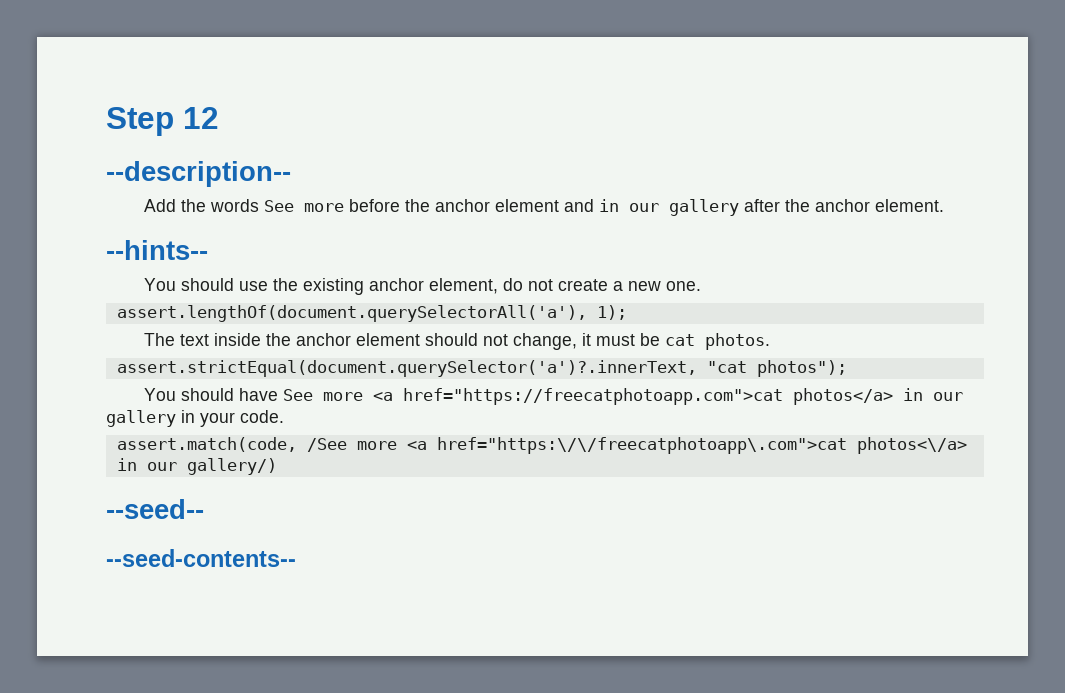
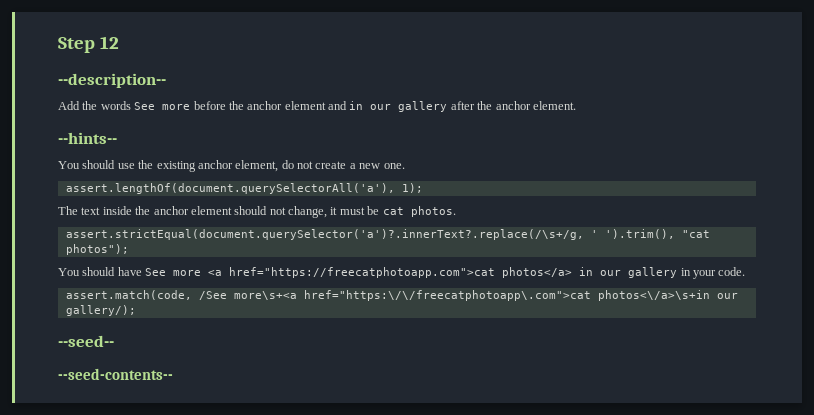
- assert.strictEqual(document.querySelector('a')?.innerText, "cat photos");
+ assert.strictEqual(document.querySelector('a')?.innerText?.replace(/\s+/g, ' ').trim(), "cat photos");
- assert.match(code, /See more <a href="https:\/\/freecatphotoapp\.com">cat photos<\/a> in our gallery/)
+ assert.match(code, /See more\s+<a href="https:\/\/freecatphotoapp\.com">cat photos<\/a>\s+in our gallery/);

